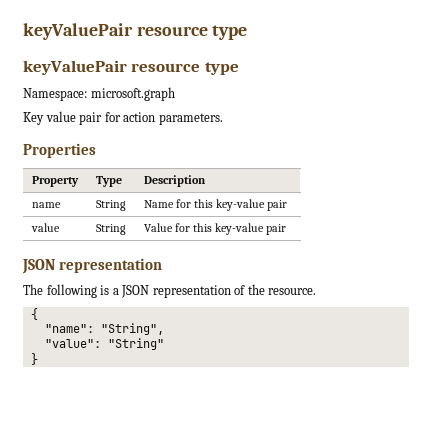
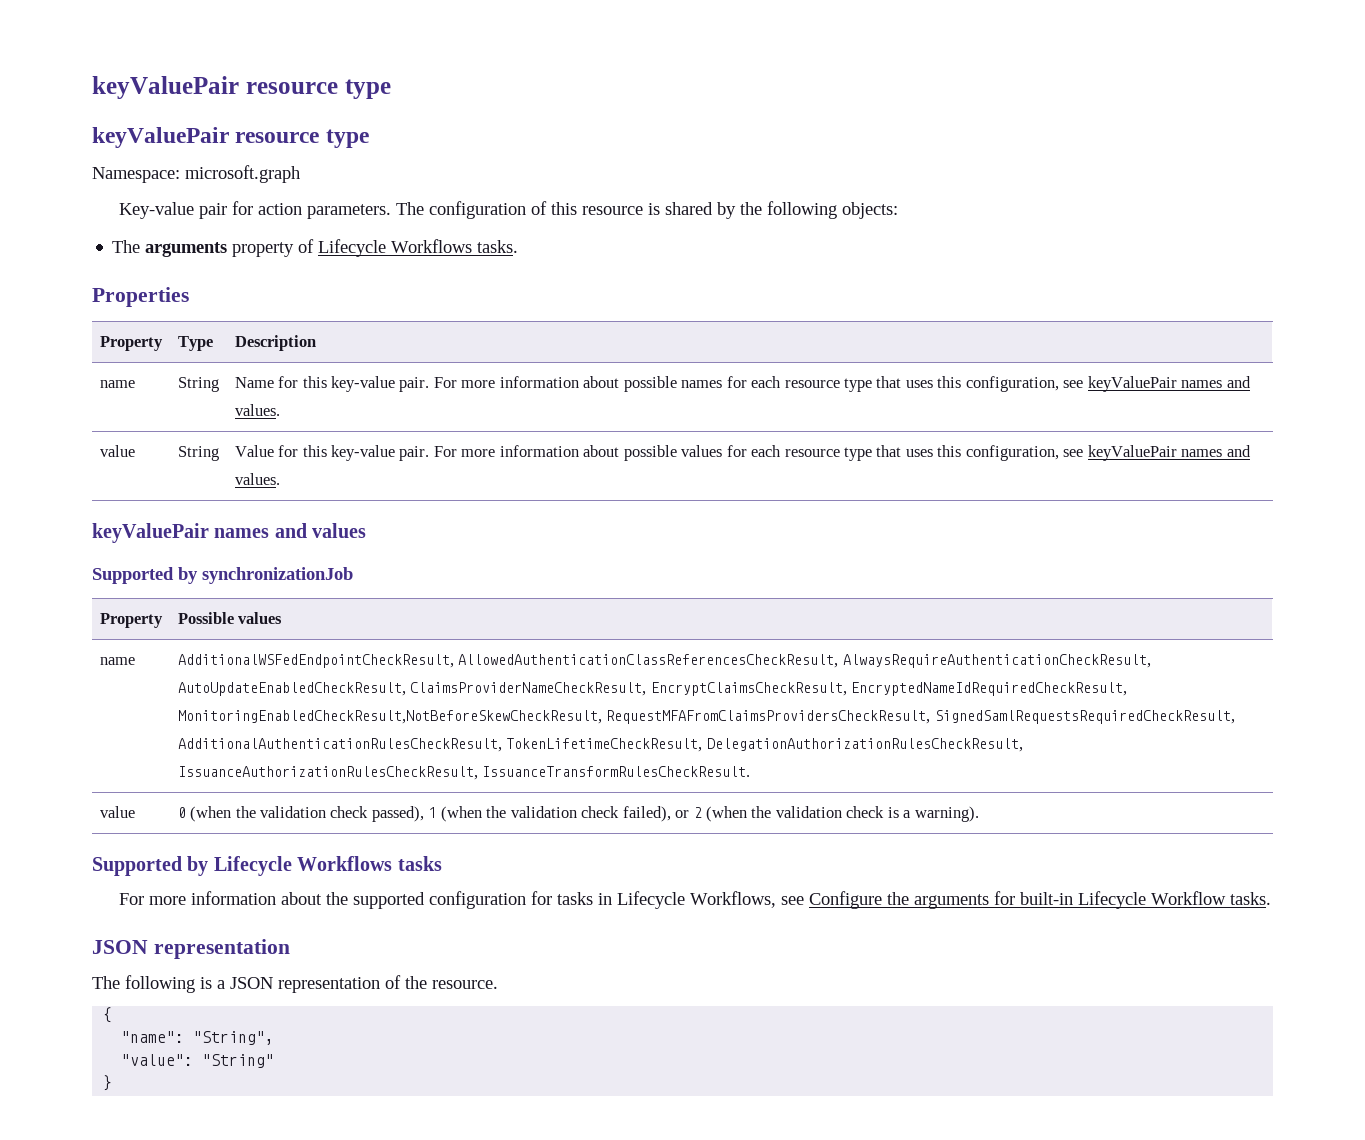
- Key value pair for action parameters.
+ Key-value pair for action parameters. The configuration of this resource is shared by the following objects:
+ The arguments property of Lifecycle Workflows tasks.
- name | String | Name for this key-value pair
+ name | String | Name for this key-value pair. For more information about possible names for each resource type that uses this configuration, see keyValuePair names and values.
- value | String | Value for this key-value pair
+ value | String | Value for this key-value pair. For more information about possible values for each resource type that uses this configuration, see keyValuePair names and values.
+ keyValuePair names and values
+ Supported by synchronizationJob
+ Property | Possible values
+ name | AdditionalWSFedEndpointCheckResult, AllowedAuthenticationClassReferencesCheckResult, AlwaysRequireAuthenticationCheckResult, AutoUpdateEnabledCheckResult, ClaimsProviderNameCheckResult, EncryptClaimsCheckResult, EncryptedNameIdRequiredCheckResult, MonitoringEnabledCheckResult,NotBeforeSkewCheckResult, RequestMFAFromClaimsProvidersCheckResult, SignedSamlRequestsRequiredCheckResult, AdditionalAuthenticationRulesCheckResult, TokenLifetimeCheckResult, DelegationAuthorizationRulesCheckResult, IssuanceAuthorizationRulesCheckResult, IssuanceTransformRulesCheckResult.
+ value | 0 (when the validation check passed), 1 (when the validation check failed), or 2 (when the validation check is a warning).
+ Supported by Lifecycle Workflows tasks
+ For more information about the supported configuration for tasks in Lifecycle Workflows, see Configure the arguments for built-in Lifecycle Workflow tasks.

